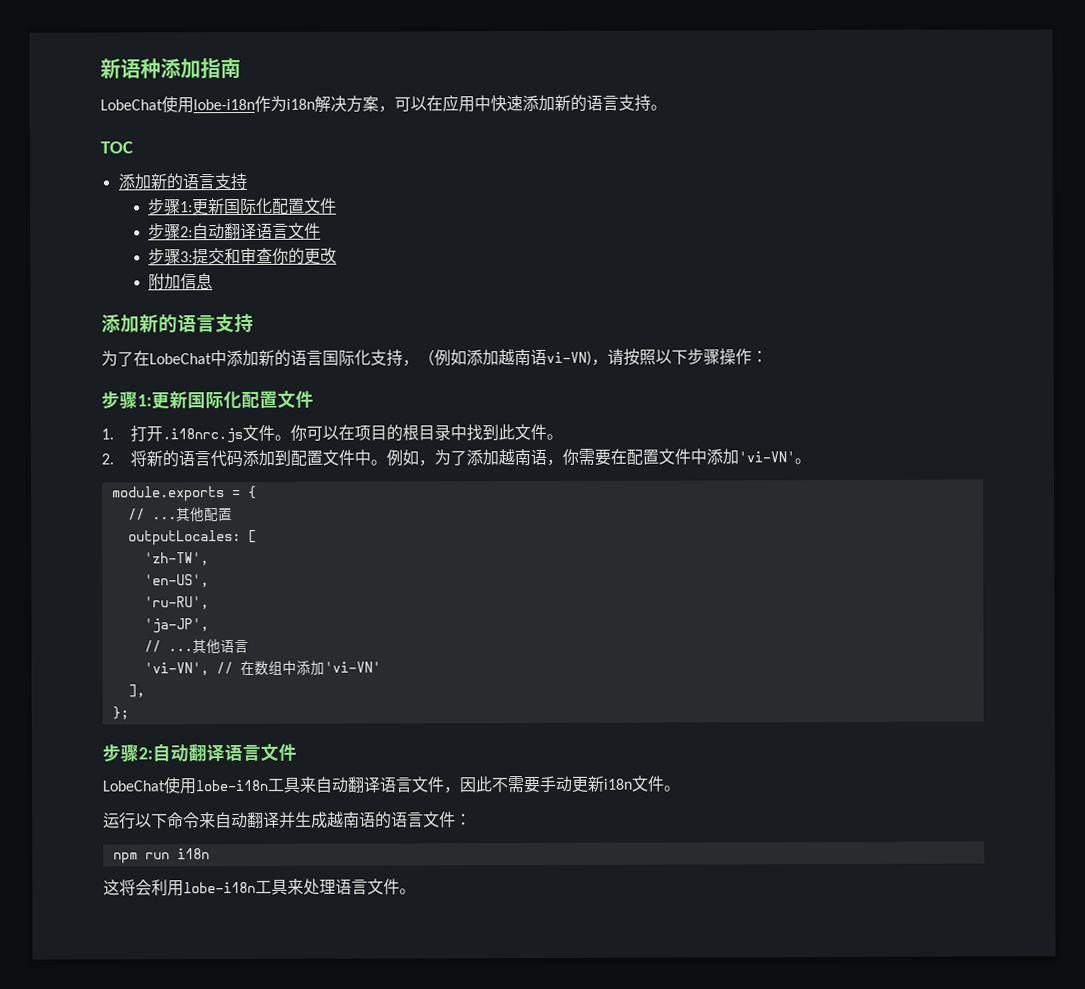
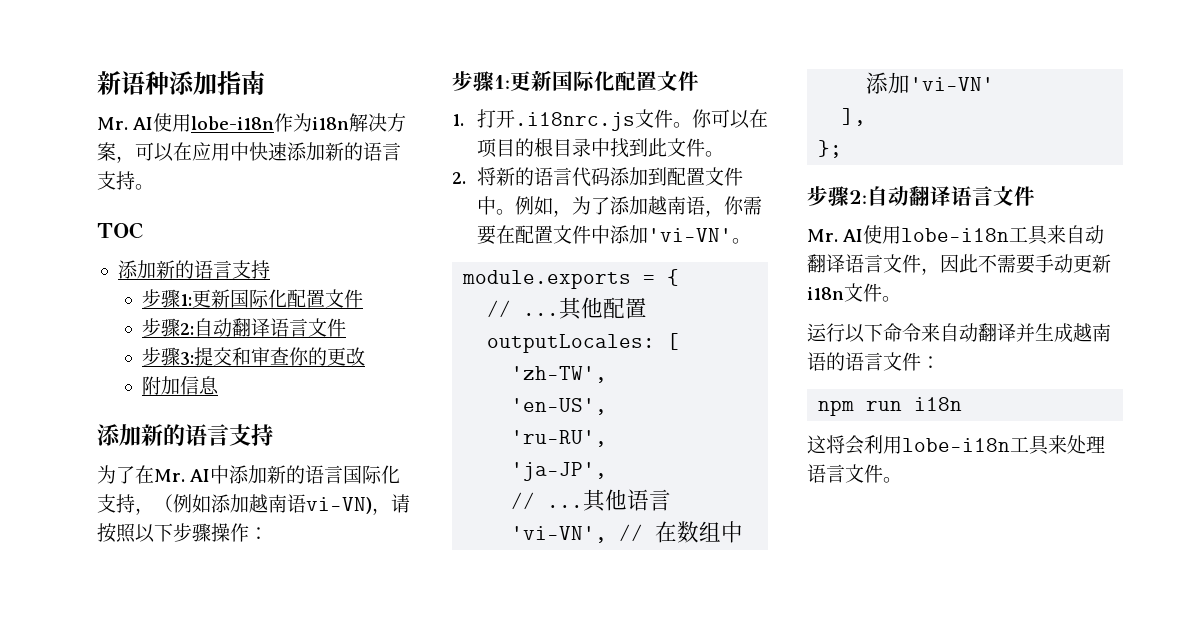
- LobeChat使用lobe-i18n作为i18n解决方案，可以在应用中快速添加新的语言支持。
+ Mr. AI使用lobe-i18n作为i18n解决方案，可以在应用中快速添加新的语言支持。
- 为了在LobeChat中添加新的语言国际化支持，（例如添加越南语vi-VN)，请按照以下步骤操作：
+ 为了在Mr. AI中添加新的语言国际化支持，（例如添加越南语vi-VN)，请按照以下步骤操作：
- LobeChat使用lobe-i18n工具来自动翻译语言文件，因此不需要手动更新i18n文件。
+ Mr. AI使用lobe-i18n工具来自动翻译语言文件，因此不需要手动更新i18n文件。

